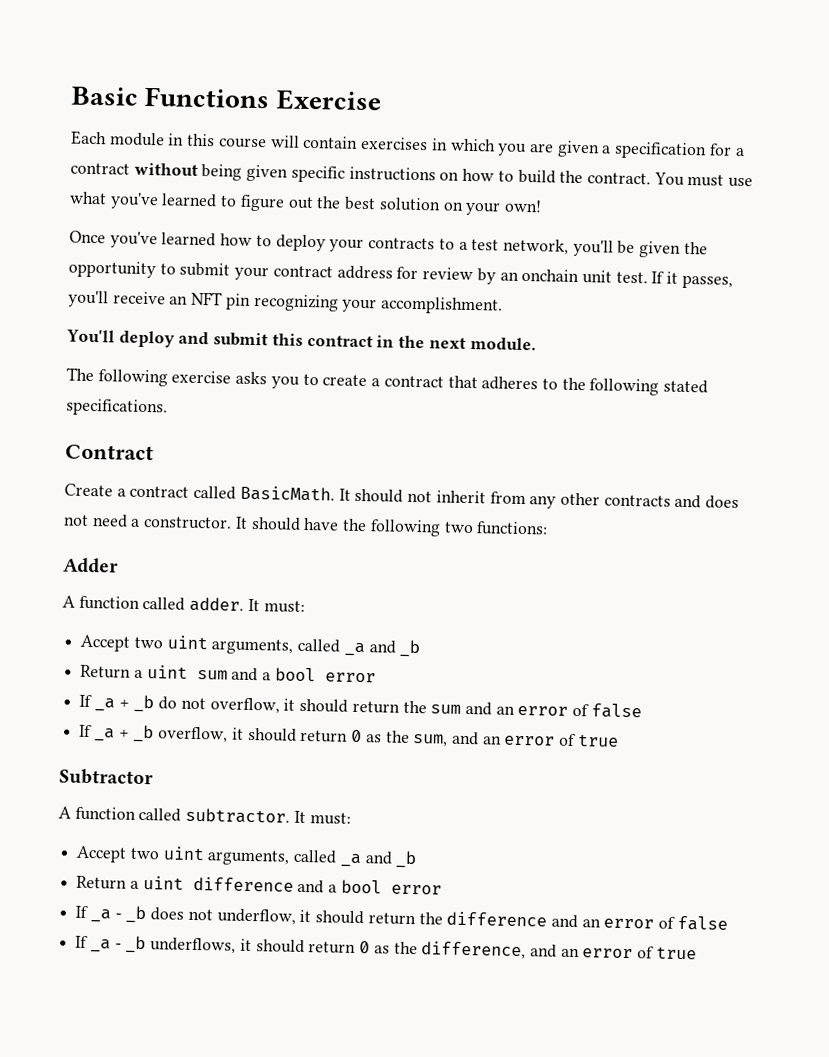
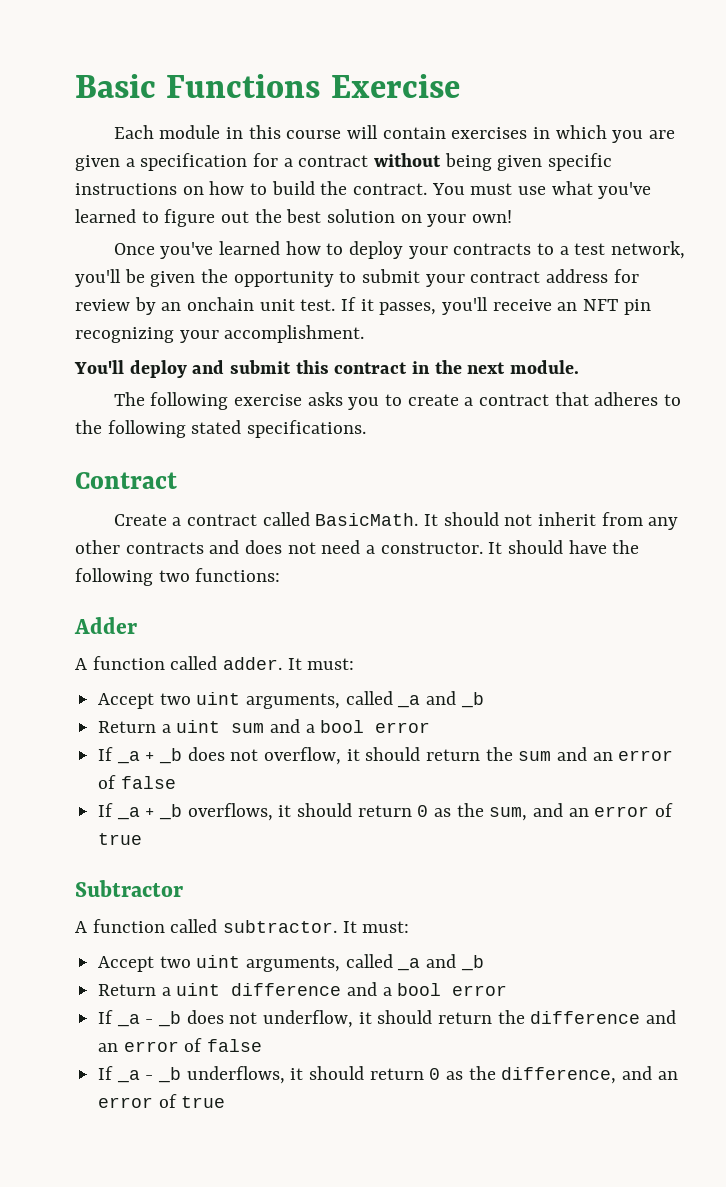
- If _a + _b do not overflow, it should return the sum and an error of false
+ If _a + _b does not overflow, it should return the sum and an error of false
- If _a + _b overflow, it should return 0 as the sum, and an error of true
+ If _a + _b overflows, it should return 0 as the sum, and an error of true

